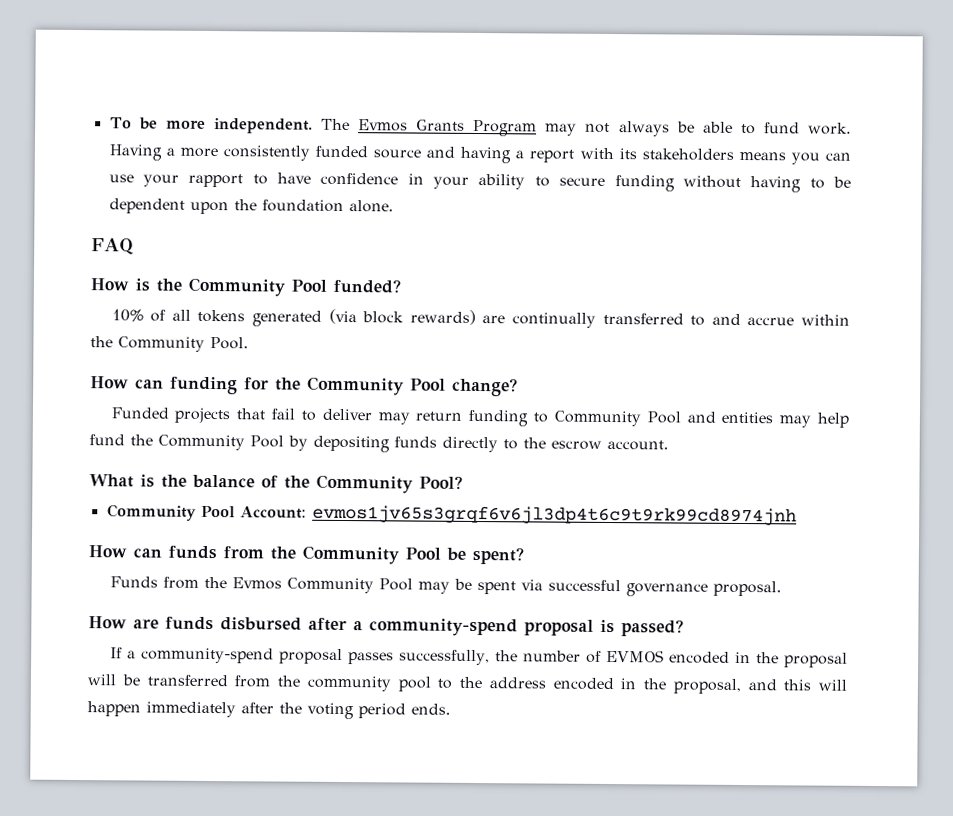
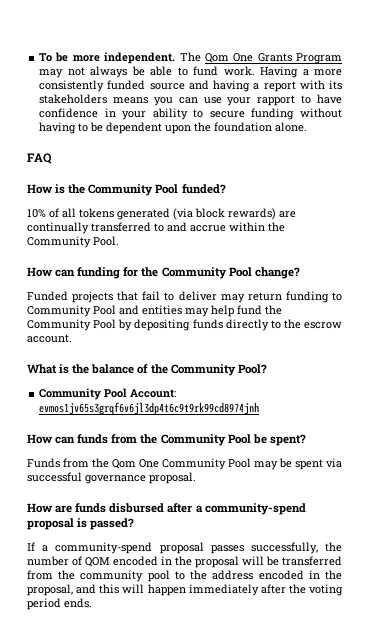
- The Evmos Grants Program may not always be able to fund work.
+ The Qom One Grants Program may not always be able to fund work.
- Funds from the Evmos Community Pool may be spent via successful governance proposal.
+ Funds from the Qom One Community Pool may be spent via successful governance proposal.
- If a community-spend proposal passes successfully, the number of EVMOS encoded in the proposal will be transferred from the community pool to the address encoded in the proposal, and this will happen immediately after the voting period ends.
+ If a community-spend proposal passes successfully, the number of QOM encoded in the proposal will be transferred from the community pool to the address encoded in the proposal, and this will happen immediately after the voting period ends.

